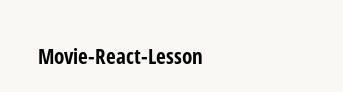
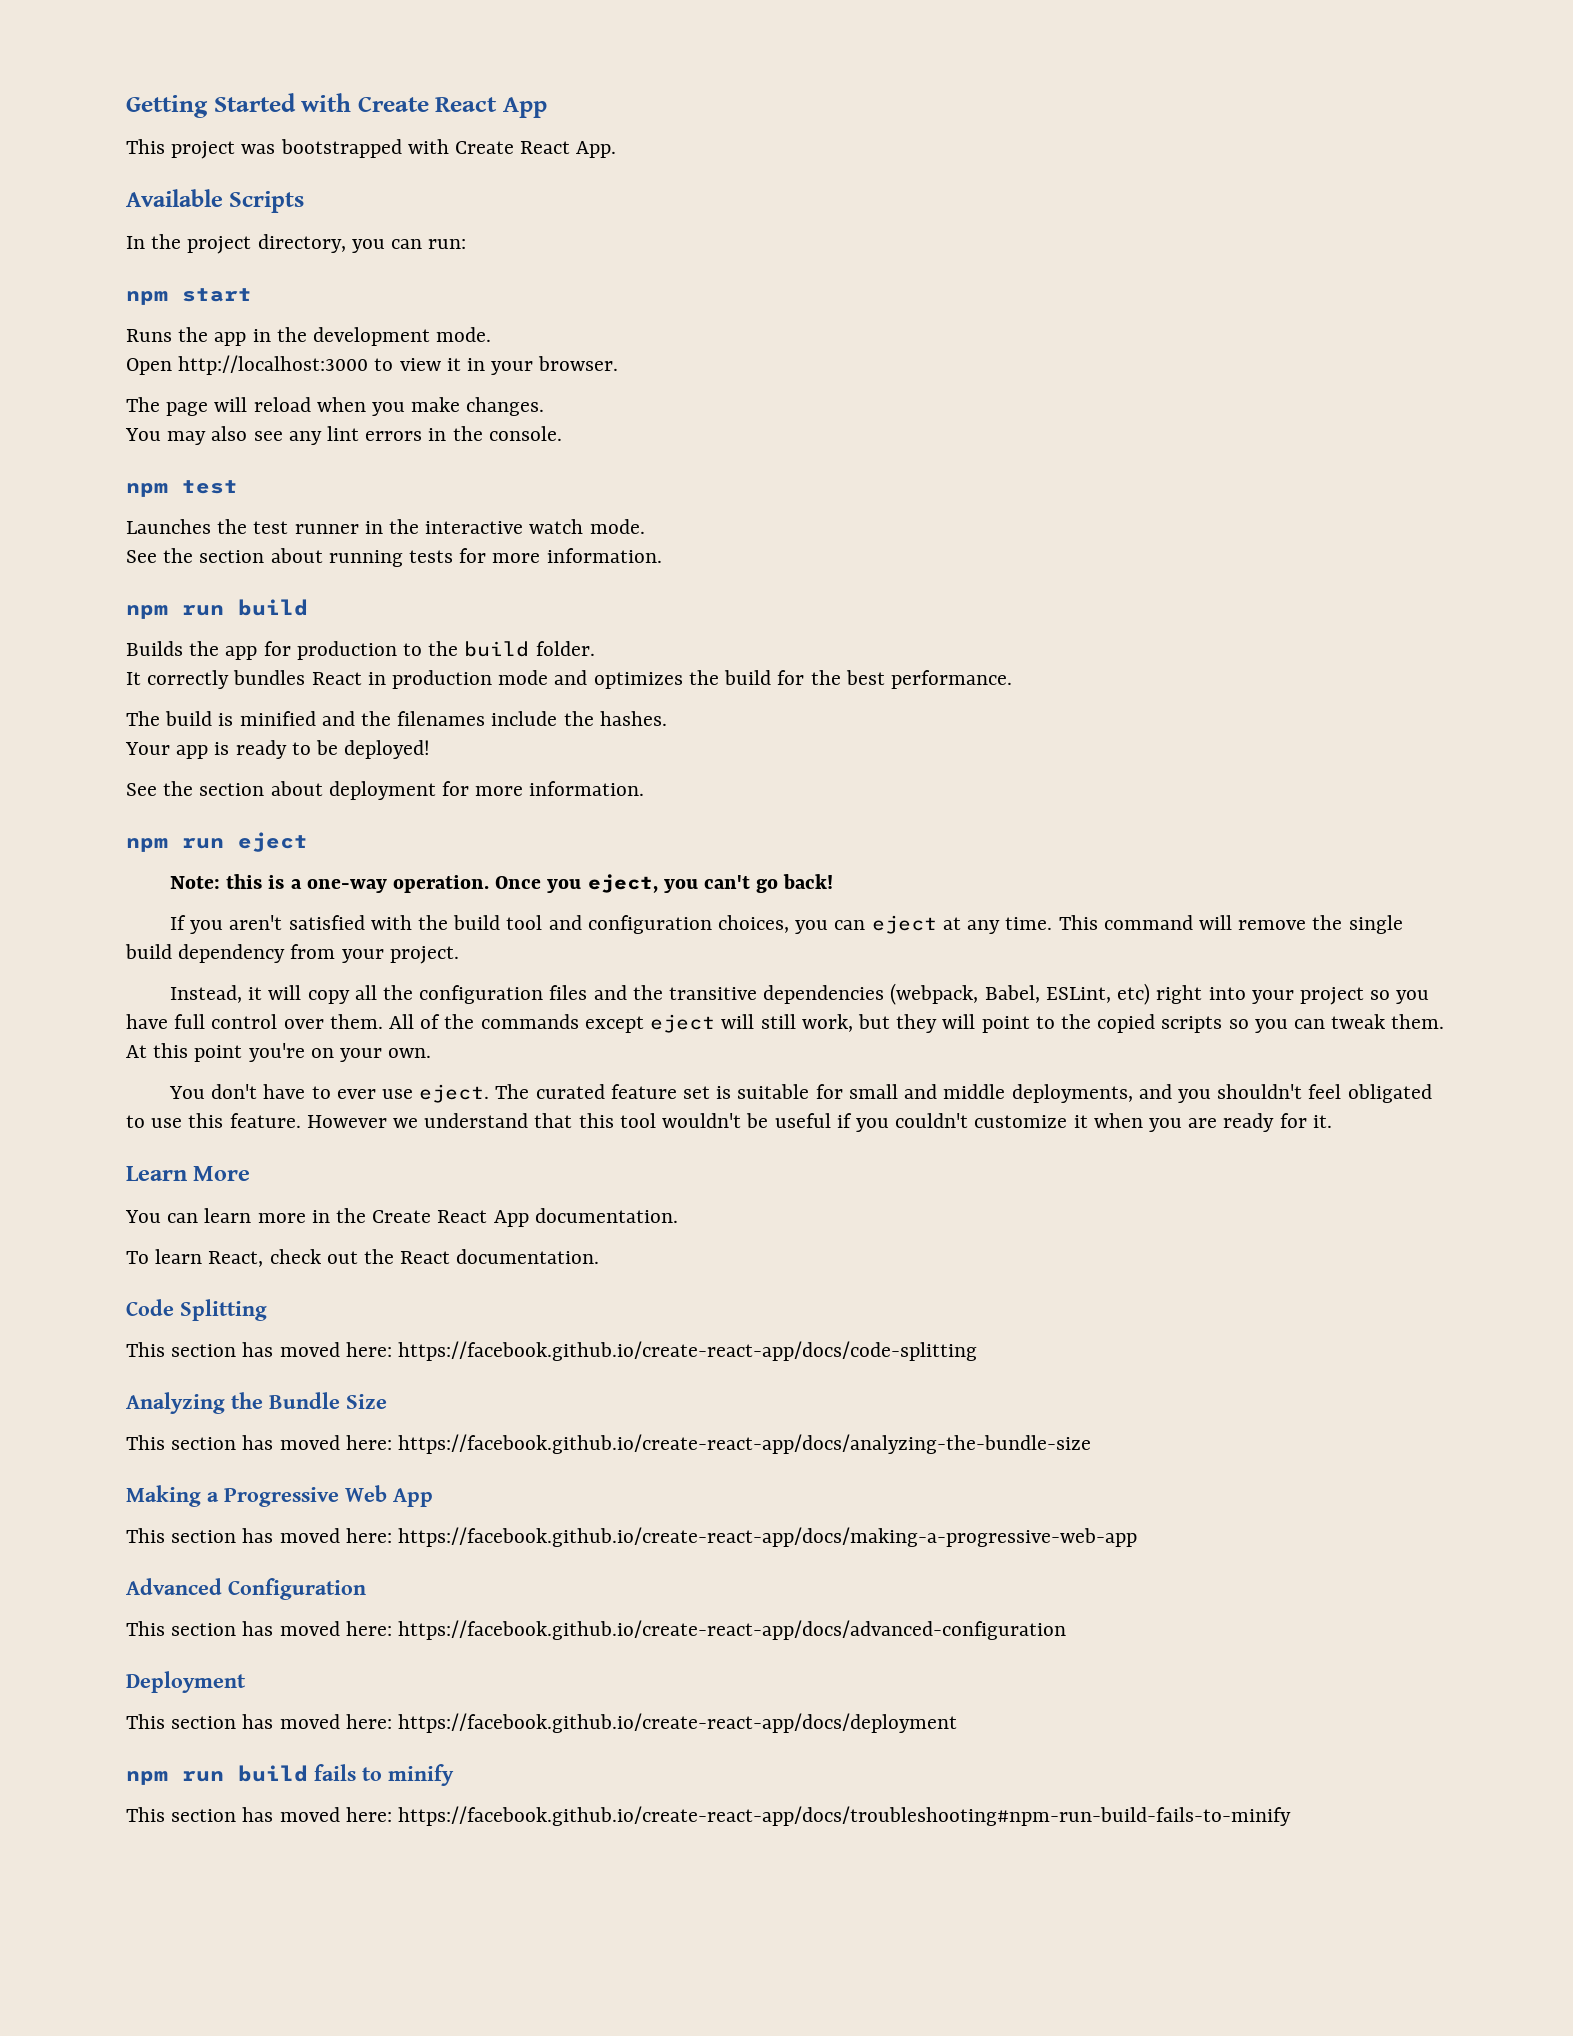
- Movie-React-Lesson
+ Getting Started with Create React App
+ This project was bootstrapped with Create React App.
+ Available Scripts
+ In the project directory, you can run:
+ npm start
+ Runs the app in the development mode.
+ Open http://localhost:3000 to view it in your browser.
+ The page will reload when you make changes.
+ You may also see any lint errors in the console.
+ npm test
+ Launches the test runner in the interactive watch mode.
+ See the section about running tests for more information.
+ npm run build
+ Builds the app for production to the build folder.
+ It correctly bundles React in production mode and optimizes the build for the best performance.
+ The build is minified and the filenames include the hashes.
+ Your app is ready to be deployed!
+ See the section about deployment for more information.
+ npm run eject
+ Note: this is a one-way operation. Once you eject, you can't go back!
+ If you aren't satisfied with the build tool and configuration choices, you can eject at any time. This command will remove the single build dependency from your project.
+ Instead, it will copy all the configuration files and the transitive dependencies (webpack, Babel, ESLint, etc) right into your project so you have full control over them. All of the commands except eject will still work, but they will point to the copied scripts so you can tweak them. At this point you're on your own.
+ You don't have to ever use eject. The curated feature set is suitable for small and middle deployments, and you shouldn't feel obligated to use this feature. However we understand that this tool wouldn't be useful if you couldn't customize it when you are ready for it.
+ Learn More
+ You can learn more in the Create React App documentation.
+ To learn React, check out the React documentation.
+ Code Splitting
+ This section has moved here: https://facebook.github.io/create-react-app/docs/code-splitting
+ Analyzing the Bundle Size
+ This section has moved here: https://facebook.github.io/create-react-app/docs/analyzing-the-bundle-size
+ Making a Progressive Web App
+ This section has moved here: https://facebook.github.io/create-react-app/docs/making-a-progressive-web-app
+ Advanced Configuration
+ This section has moved here: https://facebook.github.io/create-react-app/docs/advanced-configuration
+ Deployment
+ This section has moved here: https://facebook.github.io/create-react-app/docs/deployment
+ npm run build fails to minify
+ This section has moved here: https://facebook.github.io/create-react-app/docs/troubleshooting#npm-run-build-fails-to-minify

